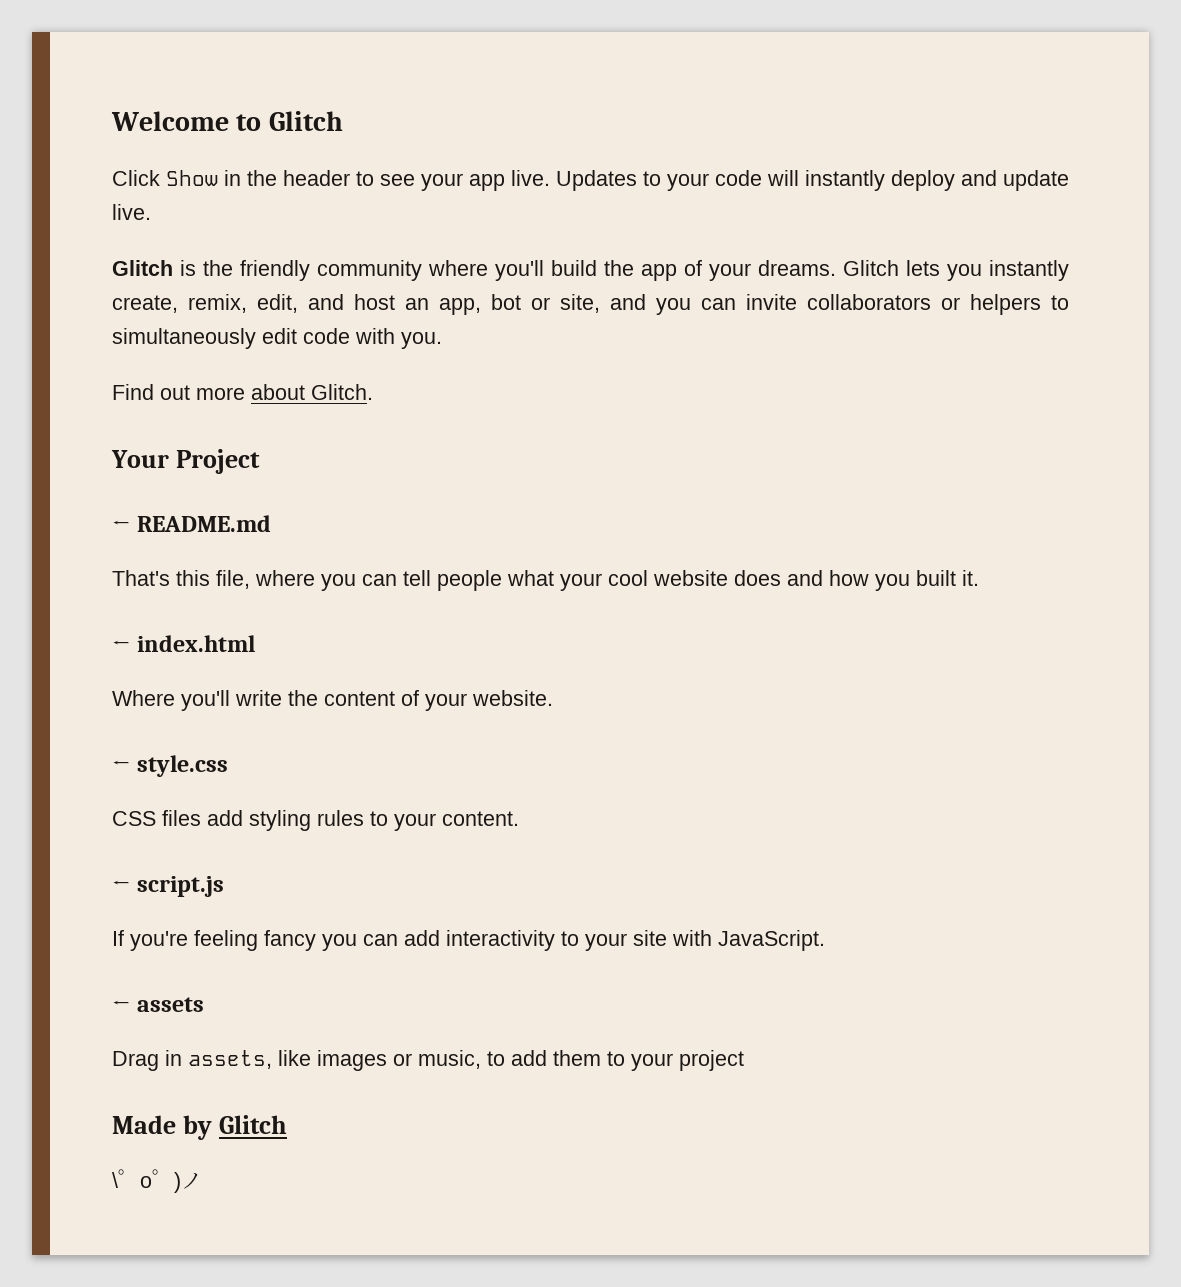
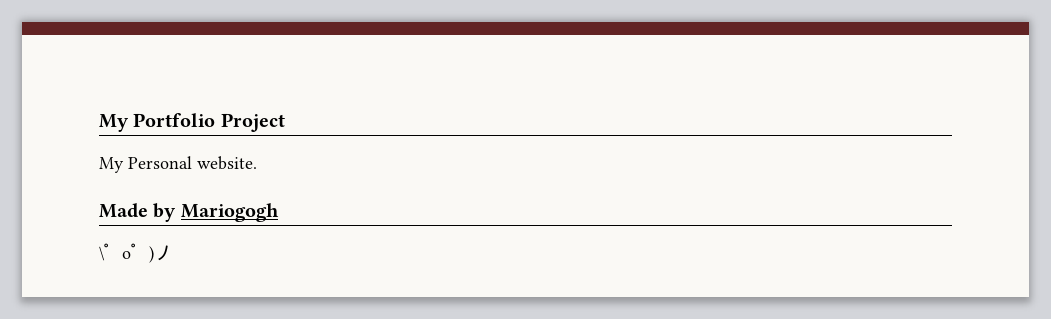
- Welcome to Glitch
- Click Show in the header to see your app live. Updates to your code will instantly deploy and update live.
- Glitch is the friendly community where you'll build the app of your dreams. Glitch lets you instantly create, remix, edit, and host an app, bot or site, and you can invite collaborators or helpers to simultaneously edit code with you.
- Find out more about Glitch.
- Your Project
- ← README.md
- That's this file, where you can tell people what your cool website does and how you built it.
- ← index.html
- Where you'll write the content of your website.
- ← style.css
- CSS files add styling rules to your content.
- ← script.js
- If you're feeling fancy you can add interactivity to your site with JavaScript.
- ← assets
- Drag in assets, like images or music, to add them to your project
+ My Portfolio Project
+ My Personal website.
- Made by Glitch
+ Made by Mariogogh

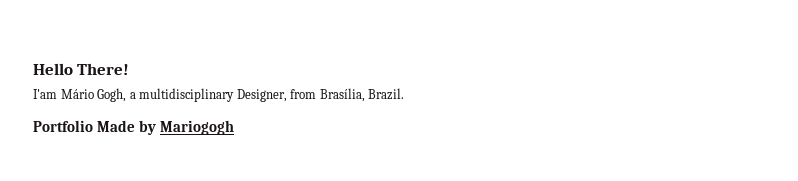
- My Portfolio Project
- My Personal website.
- Made by Mariogogh
+ Hello There!
+ I'am Mário Gogh, a multidisciplinary Designer, from Brasília, Brazil.
+ Portfolio Made by Mariogogh
- \゜o゜)ノ

